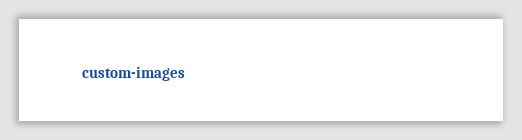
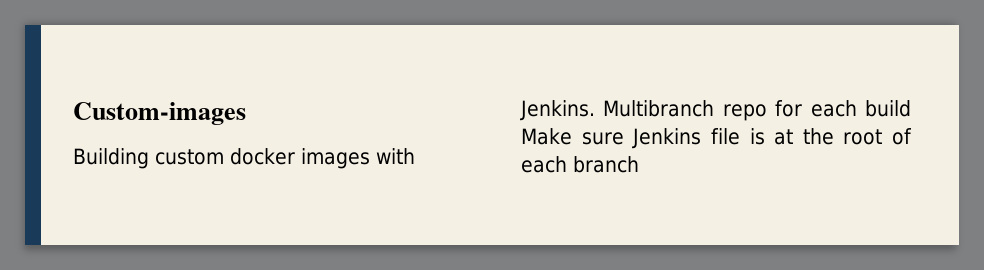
- custom-images
+ Custom-images
+ Building custom docker images with Jenkins. Multibranch repo for each build Make sure Jenkins file is at the root of each branch

